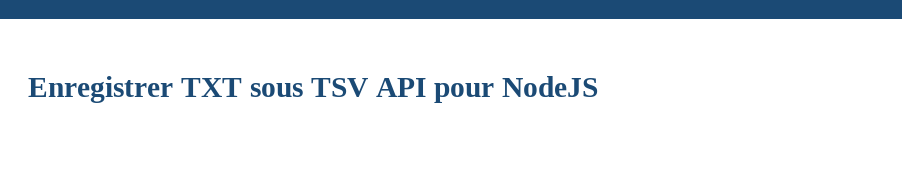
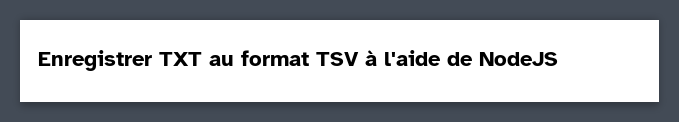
- Enregistrer TXT sous TSV API pour NodeJS
+ Enregistrer TXT au format TSV à l'aide de NodeJS

